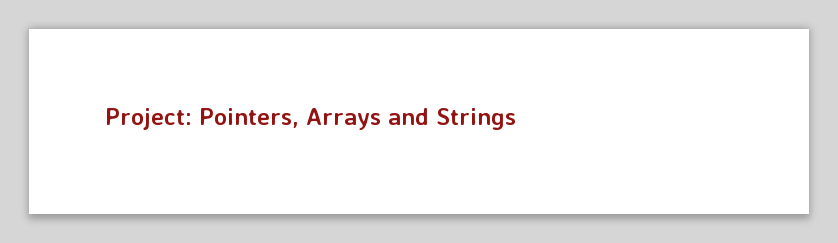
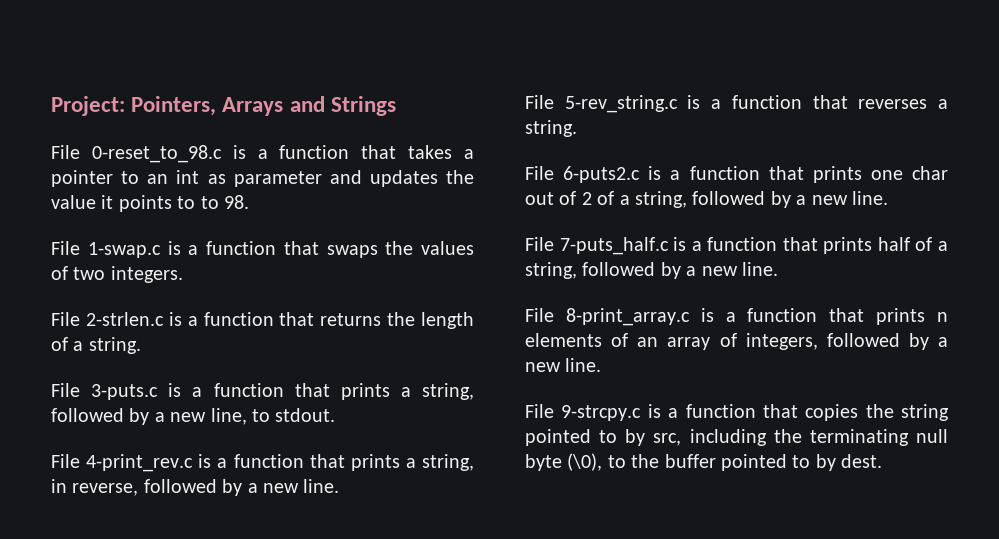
+ File 0-reset_to_98.c is a function that takes a pointer to an int as parameter and updates the value it points to to 98.
+ File 1-swap.c is a function that swaps the values of two integers.
+ File 2-strlen.c is a function that returns the length of a string.
+ File 3-puts.c is a function that prints a string, followed by a new line, to stdout.
+ File 4-print_rev.c is a function that prints a string, in reverse, followed by a new line.
+ File 5-rev_string.c is a function that reverses a string.
+ File 6-puts2.c is a function that prints one char out of 2 of a string, followed by a new line.
+ File 7-puts_half.c is a function that prints half of a string, followed by a new line.
+ File 8-print_array.c is a function that prints n elements of an array of integers, followed by a new line.
+ File 9-strcpy.c is a function that copies the string pointed to by src, including the terminating null byte (\0), to the buffer pointed to by dest.

